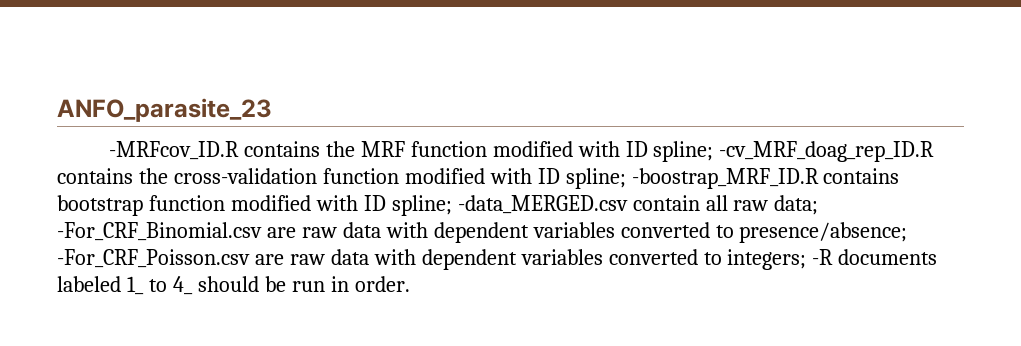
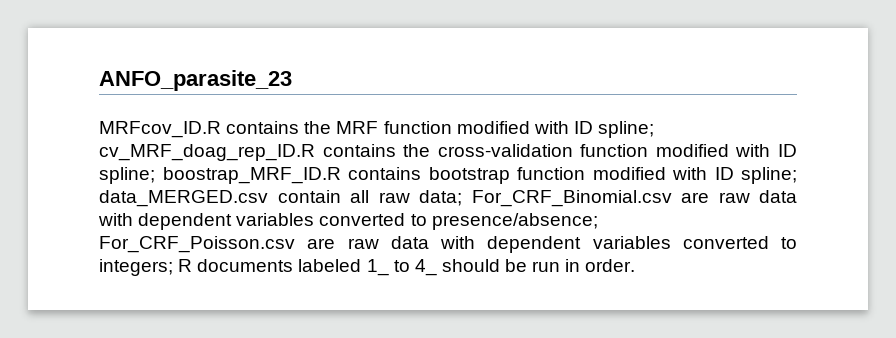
- -MRFcov_ID.R contains the MRF function modified with ID spline; -cv_MRF_doag_rep_ID.R contains the cross-validation function modified with ID spline; -boostrap_MRF_ID.R contains bootstrap function modified with ID spline; -data_MERGED.csv contain all raw data; -For_CRF_Binomial.csv are raw data with dependent variables converted to presence/absence; -For_CRF_Poisson.csv are raw data with dependent variables converted to integers; -R documents labeled 1_ to 4_ should be run in order.
+ MRFcov_ID.R contains the MRF function modified with ID spline; cv_MRF_doag_rep_ID.R contains the cross-validation function modified with ID spline; boostrap_MRF_ID.R contains bootstrap function modified with ID spline; data_MERGED.csv contain all raw data; For_CRF_Binomial.csv are raw data with dependent variables converted to presence/absence; For_CRF_Poisson.csv are raw data with dependent variables converted to integers; R documents labeled 1_ to 4_ should be run in order.

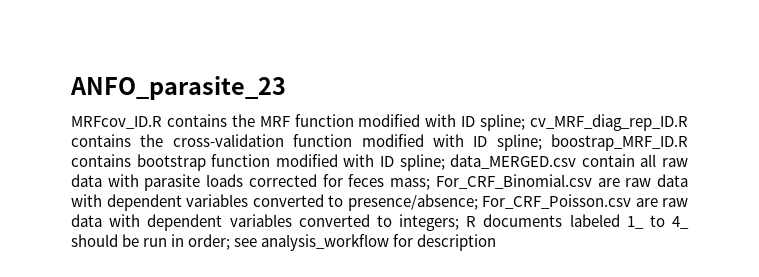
- MRFcov_ID.R contains the MRF function modified with ID spline; cv_MRF_doag_rep_ID.R contains the cross-validation function modified with ID spline; boostrap_MRF_ID.R contains bootstrap function modified with ID spline; data_MERGED.csv contain all raw data; For_CRF_Binomial.csv are raw data with dependent variables converted to presence/absence; For_CRF_Poisson.csv are raw data with dependent variables converted to integers; R documents labeled 1_ to 4_ should be run in order.
+ MRFcov_ID.R contains the MRF function modified with ID spline; cv_MRF_diag_rep_ID.R contains the cross-validation function modified with ID spline; boostrap_MRF_ID.R contains bootstrap function modified with ID spline; data_MERGED.csv contain all raw data with parasite loads corrected for feces mass; For_CRF_Binomial.csv are raw data with dependent variables converted to presence/absence; For_CRF_Poisson.csv are raw data with dependent variables converted to integers; R documents labeled 1_ to 4_ should be run in order; see analysis_workflow for description

